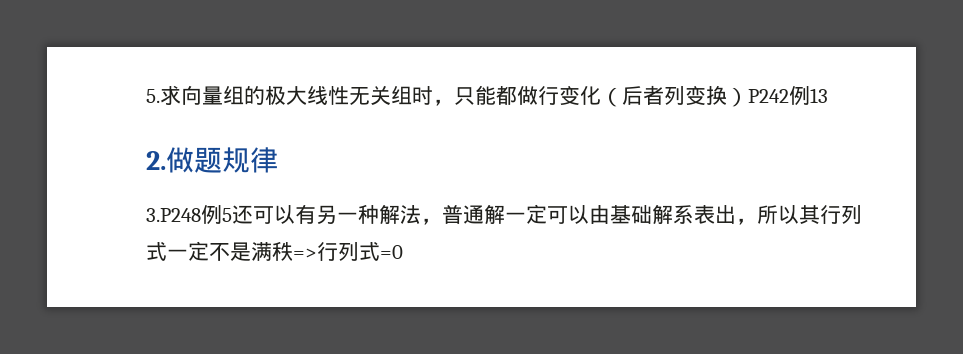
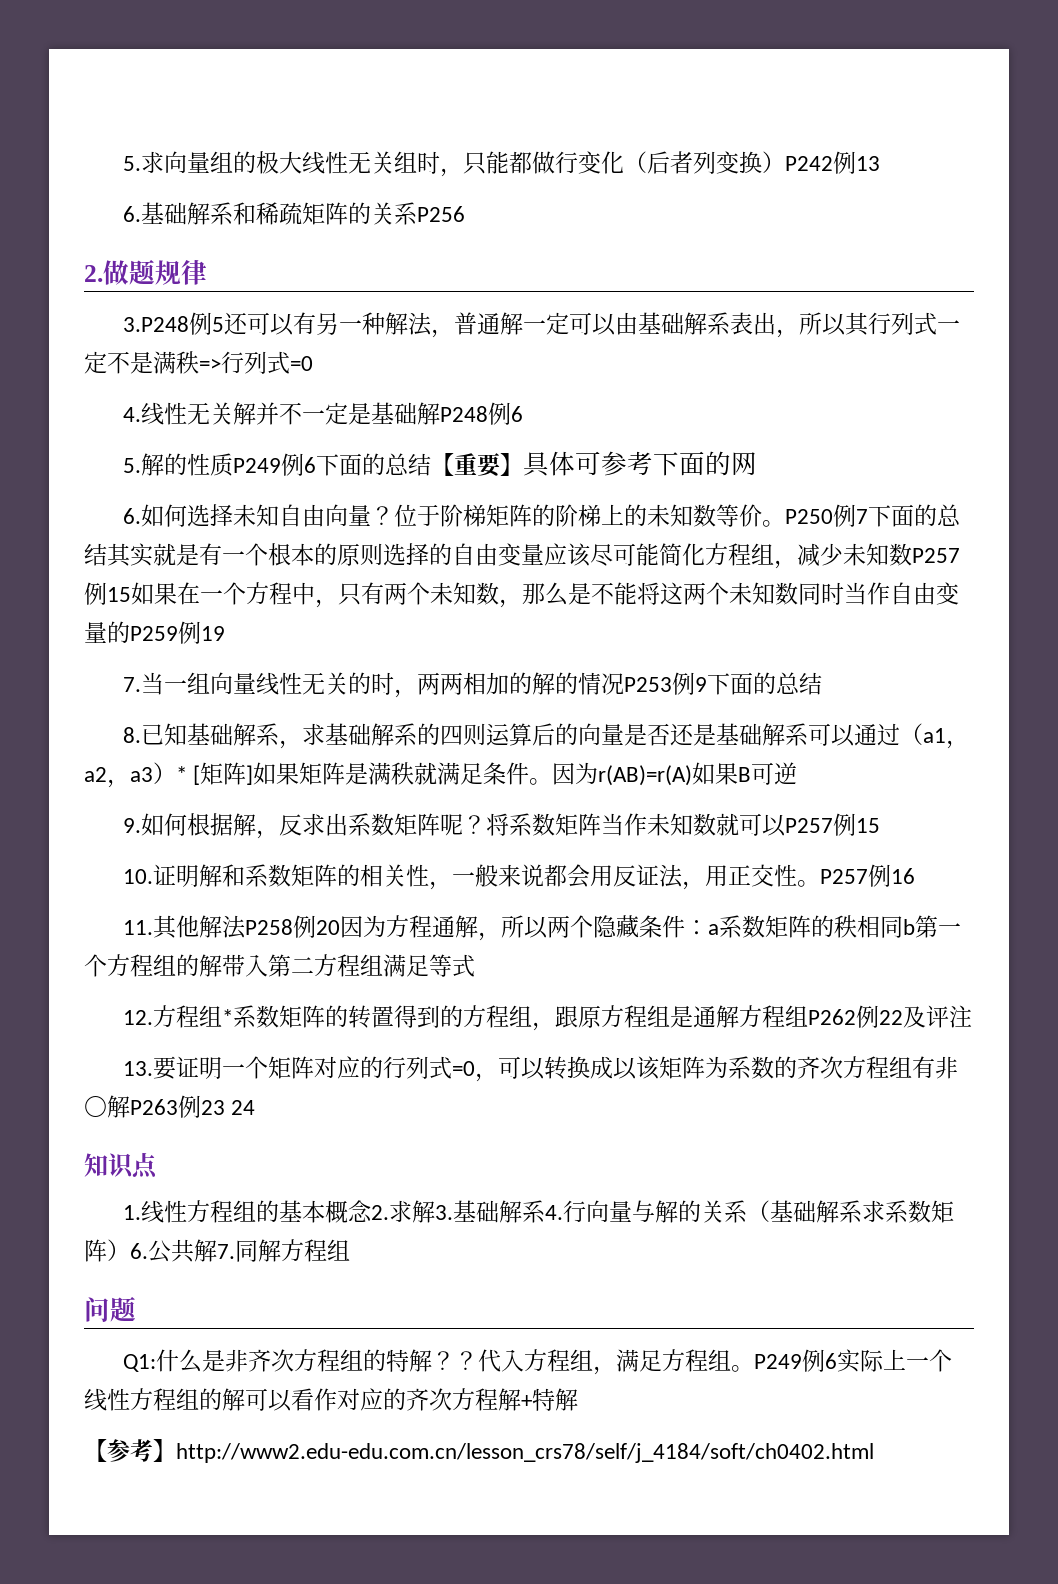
+ 6.基础解系和稀疏矩阵的关系P256
+ 4.线性无关解并不一定是基础解P248例6
+ 5.解的性质P249例6下面的总结【重要】具体可参考下面的网
+ 6.如何选择未知自由向量？位于阶梯矩阵的阶梯上的未知数等价。P250例7下面的总结其实就是有一个根本的原则选择的自由变量应该尽可能简化方程组，减少未知数P257例15如果在一个方程中，只有两个未知数，那么是不能将这两个未知数同时当作自由变量的P259例19
+ 7.当一组向量线性无关的时，两两相加的解的情况P253例9下面的总结
+ 8.已知基础解系，求基础解系的四则运算后的向量是否还是基础解系可以通过（a1，a2，a3）* [矩阵]如果矩阵是满秩就满足条件。因为r(AB)=r(A)如果B可逆
+ 9.如何根据解，反求出系数矩阵呢？将系数矩阵当作未知数就可以P257例15
+ 10.证明解和系数矩阵的相关性，一般来说都会用反证法，用正交性。P257例16
+ 11.其他解法P258例20因为方程通解，所以两个隐藏条件：a系数矩阵的秩相同b第一个方程组的解带入第二方程组满足等式
+ 12.方程组*系数矩阵的转置得到的方程组，跟原方程组是通解方程组P262例22及评注
+ 13.要证明一个矩阵对应的行列式=0，可以转换成以该矩阵为系数的齐次方程组有非〇解P263例23 24
+ 知识点
+ 1.线性方程组的基本概念2.求解3.基础解系4.行向量与解的关系（基础解系求系数矩阵）6.公共解7.同解方程组
+ 问题
+ Q1:什么是非齐次方程组的特解？？代入方程组，满足方程组。P249例6实际上一个线性方程组的解可以看作对应的齐次方程解+特解
+ 【参考】http://www2.edu-edu.com.cn/lesson_crs78/self/j_4184/soft/ch0402.html

